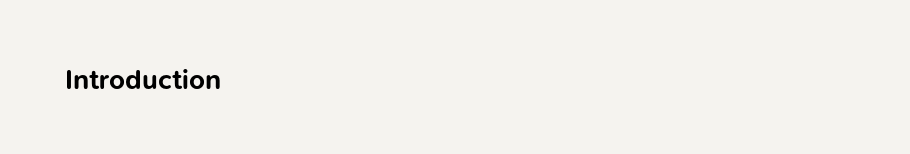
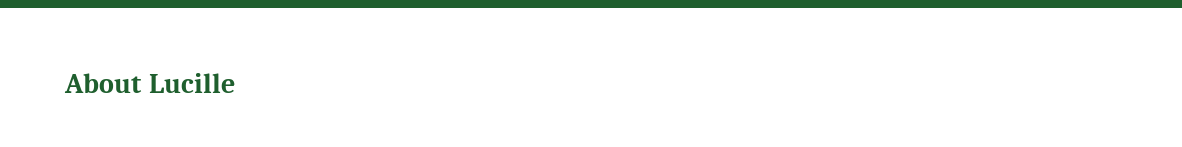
- Introduction
+ About Lucille

